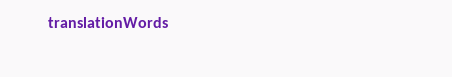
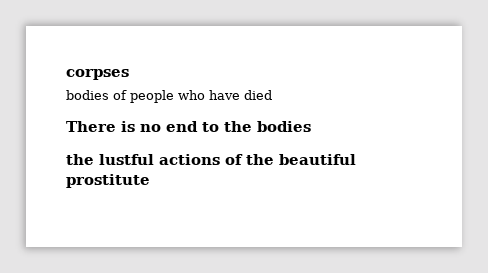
- translationWords
+ corpses
+ bodies of people who have died
+ There is no end to the bodies
+ the lustful actions of the beautiful prostitute

